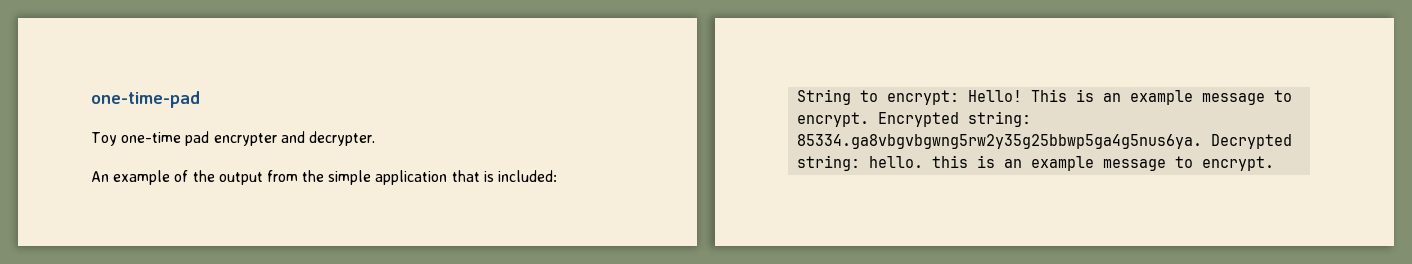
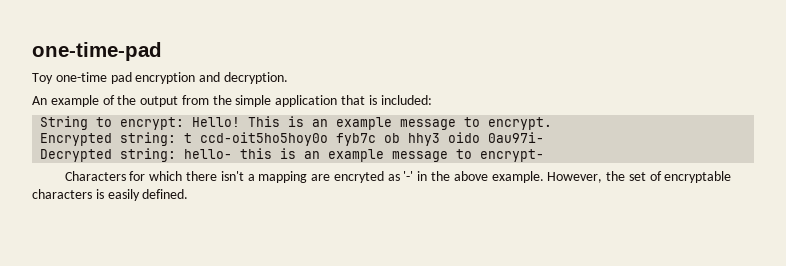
- Toy one-time pad encrypter and decrypter.
+ Toy one-time pad encryption and decryption.
- This is an example message to encrypt. Encrypted string: 85334.ga8vbgvbgwng5rw2y35g25bbwp5ga4g5nus6ya. Decrypted string: hello. this is an example message to encrypt.
+ This is an example message to encrypt.
+ Encrypted string: t ccd-oit5ho5hoy0o fyb7c ob hhy3 oido 0au97i-
+ Decrypted string: hello- this is an example message to encrypt-
+ Characters for which there isn't a mapping are encryted as '-' in the above example. However, the set of encryptable characters is easily defined.

